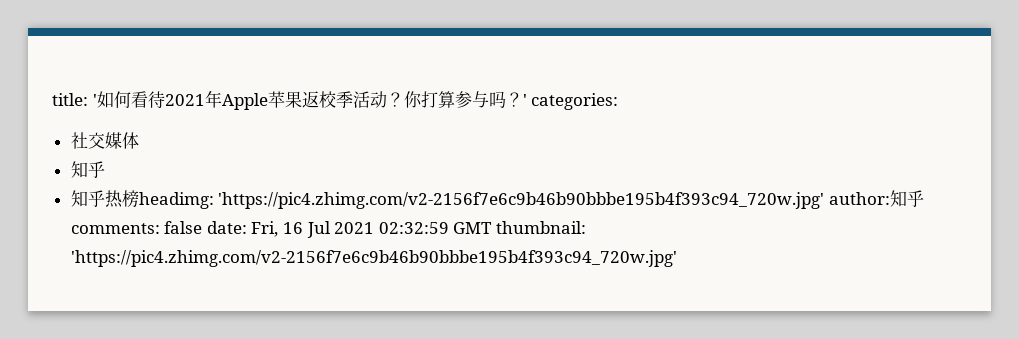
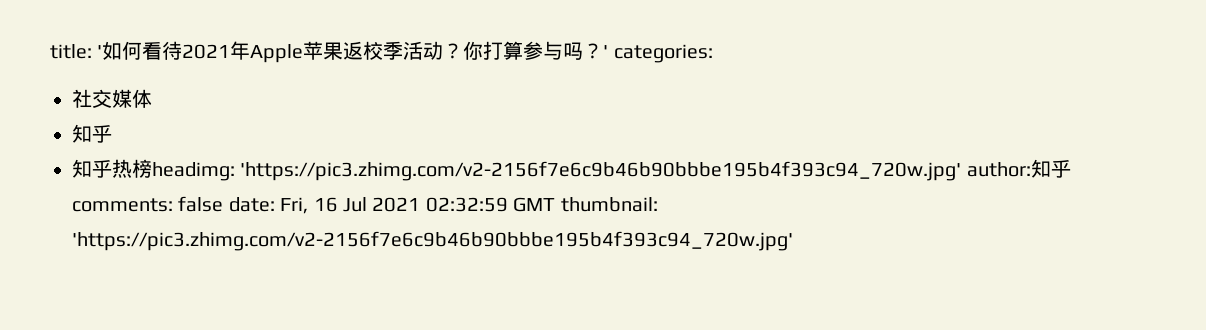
- 知乎热榜headimg: 'https://pic4.zhimg.com/v2-2156f7e6c9b46b90bbbe195b4f393c94_720w.jpg' author:知乎comments: false date: Fri, 16 Jul 2021 02:32:59 GMT thumbnail: 'https://pic4.zhimg.com/v2-2156f7e6c9b46b90bbbe195b4f393c94_720w.jpg'
+ 知乎热榜headimg: 'https://pic3.zhimg.com/v2-2156f7e6c9b46b90bbbe195b4f393c94_720w.jpg' author:知乎comments: false date: Fri, 16 Jul 2021 02:32:59 GMT thumbnail: 'https://pic3.zhimg.com/v2-2156f7e6c9b46b90bbbe195b4f393c94_720w.jpg'

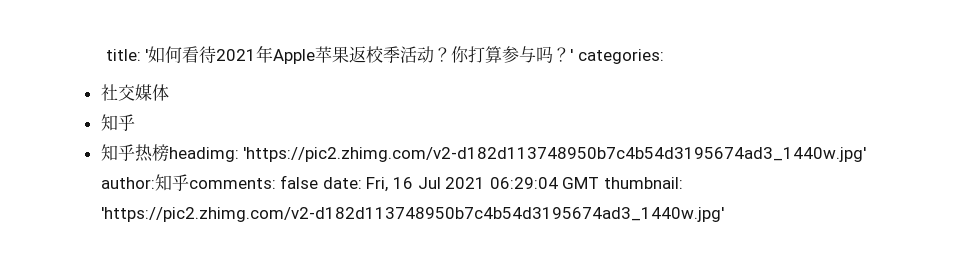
- 知乎热榜headimg: 'https://pic3.zhimg.com/v2-2156f7e6c9b46b90bbbe195b4f393c94_720w.jpg' author:知乎comments: false date: Fri, 16 Jul 2021 02:32:59 GMT thumbnail: 'https://pic3.zhimg.com/v2-2156f7e6c9b46b90bbbe195b4f393c94_720w.jpg'
+ 知乎热榜headimg: 'https://pic2.zhimg.com/v2-d182d113748950b7c4b54d3195674ad3_1440w.jpg' author:知乎comments: false date: Fri, 16 Jul 2021 06:29:04 GMT thumbnail: 'https://pic2.zhimg.com/v2-d182d113748950b7c4b54d3195674ad3_1440w.jpg'

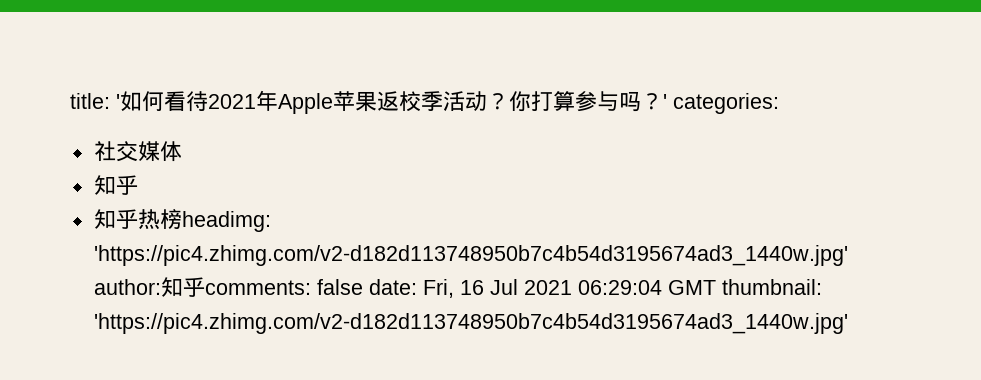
- 知乎热榜headimg: 'https://pic2.zhimg.com/v2-d182d113748950b7c4b54d3195674ad3_1440w.jpg' author:知乎comments: false date: Fri, 16 Jul 2021 06:29:04 GMT thumbnail: 'https://pic2.zhimg.com/v2-d182d113748950b7c4b54d3195674ad3_1440w.jpg'
+ 知乎热榜headimg: 'https://pic4.zhimg.com/v2-d182d113748950b7c4b54d3195674ad3_1440w.jpg' author:知乎comments: false date: Fri, 16 Jul 2021 06:29:04 GMT thumbnail: 'https://pic4.zhimg.com/v2-d182d113748950b7c4b54d3195674ad3_1440w.jpg'

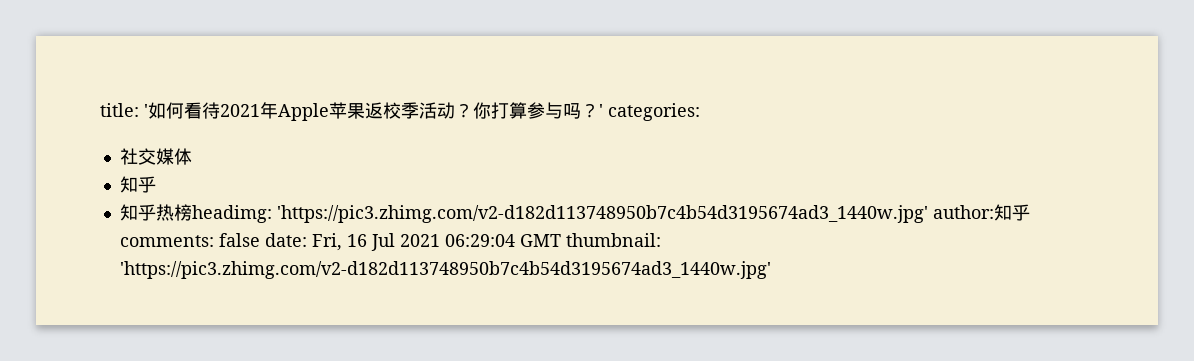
- 知乎热榜headimg: 'https://pic4.zhimg.com/v2-d182d113748950b7c4b54d3195674ad3_1440w.jpg' author:知乎comments: false date: Fri, 16 Jul 2021 06:29:04 GMT thumbnail: 'https://pic4.zhimg.com/v2-d182d113748950b7c4b54d3195674ad3_1440w.jpg'
+ 知乎热榜headimg: 'https://pic3.zhimg.com/v2-d182d113748950b7c4b54d3195674ad3_1440w.jpg' author:知乎comments: false date: Fri, 16 Jul 2021 06:29:04 GMT thumbnail: 'https://pic3.zhimg.com/v2-d182d113748950b7c4b54d3195674ad3_1440w.jpg'

